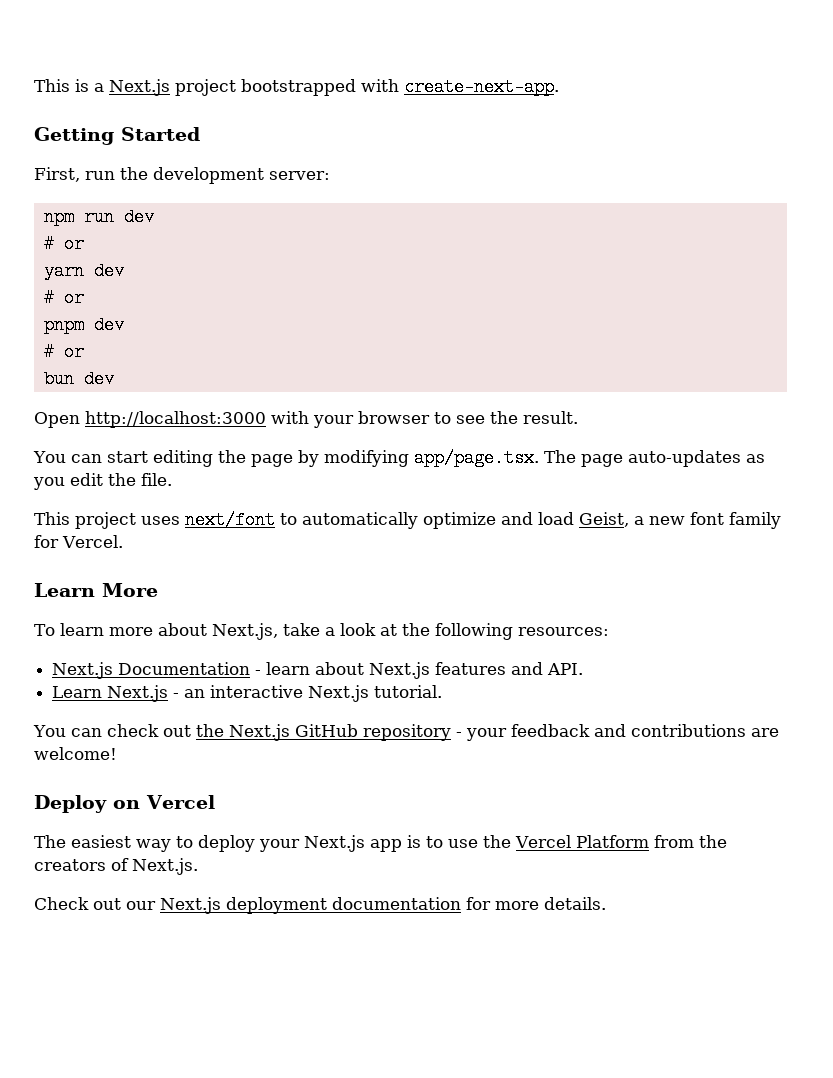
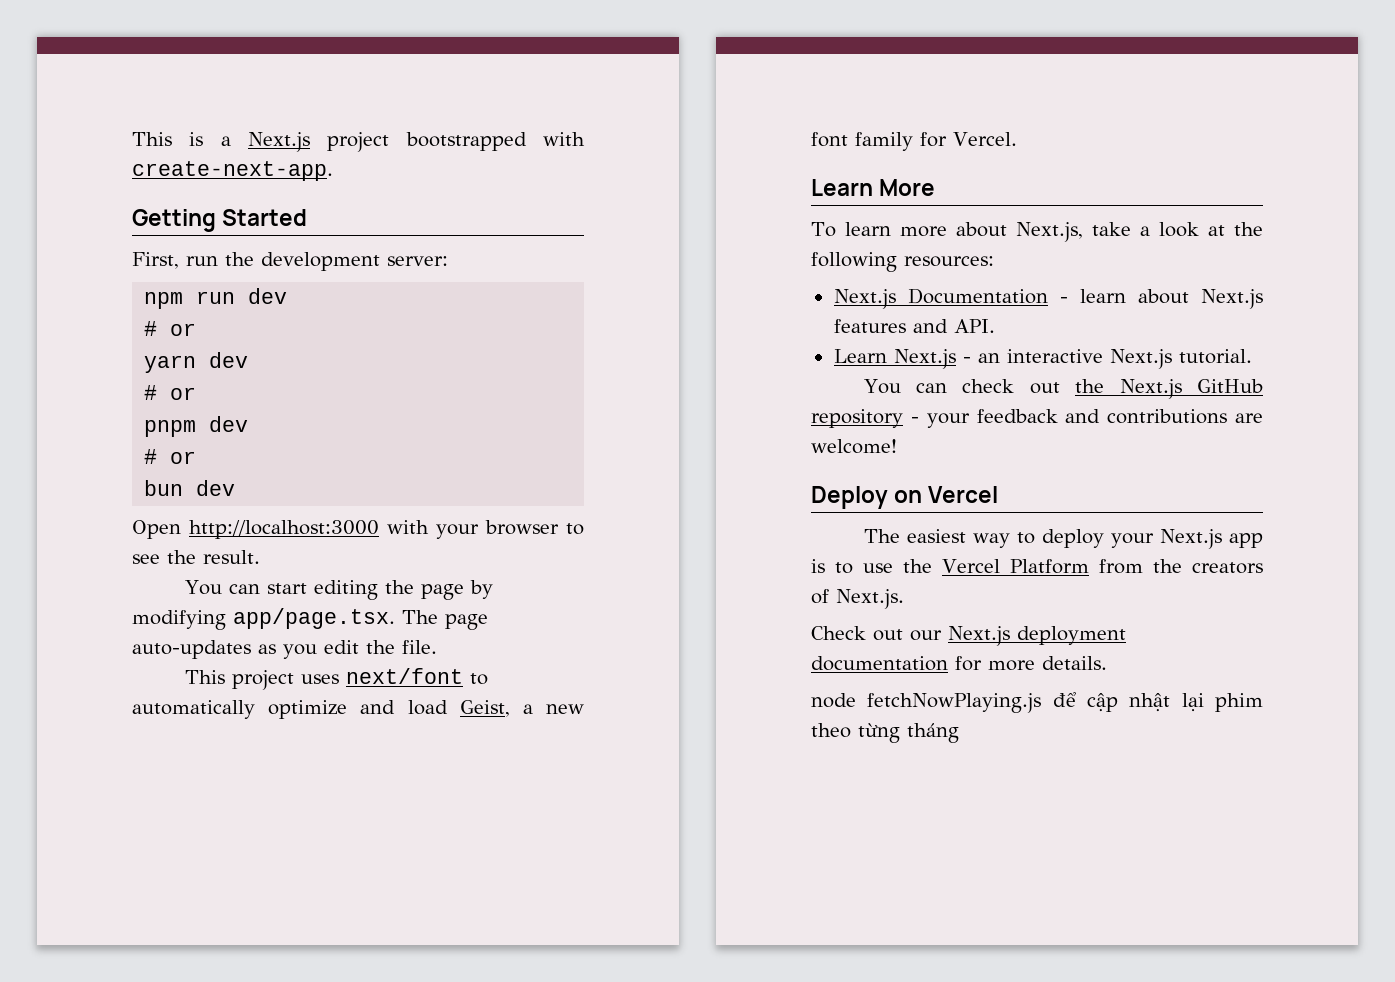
+ node fetchNowPlaying.js để cập nhật lại phim theo từng tháng

